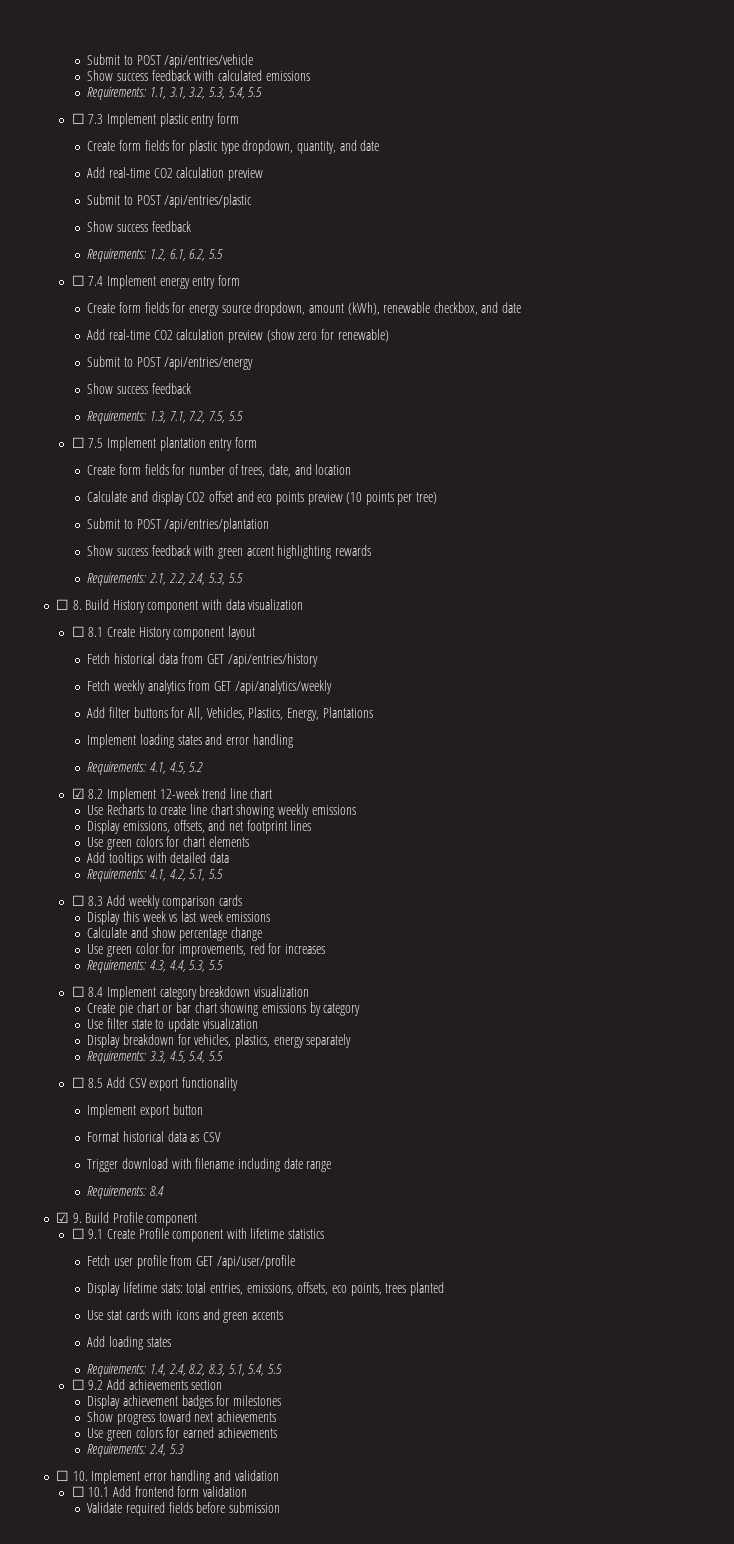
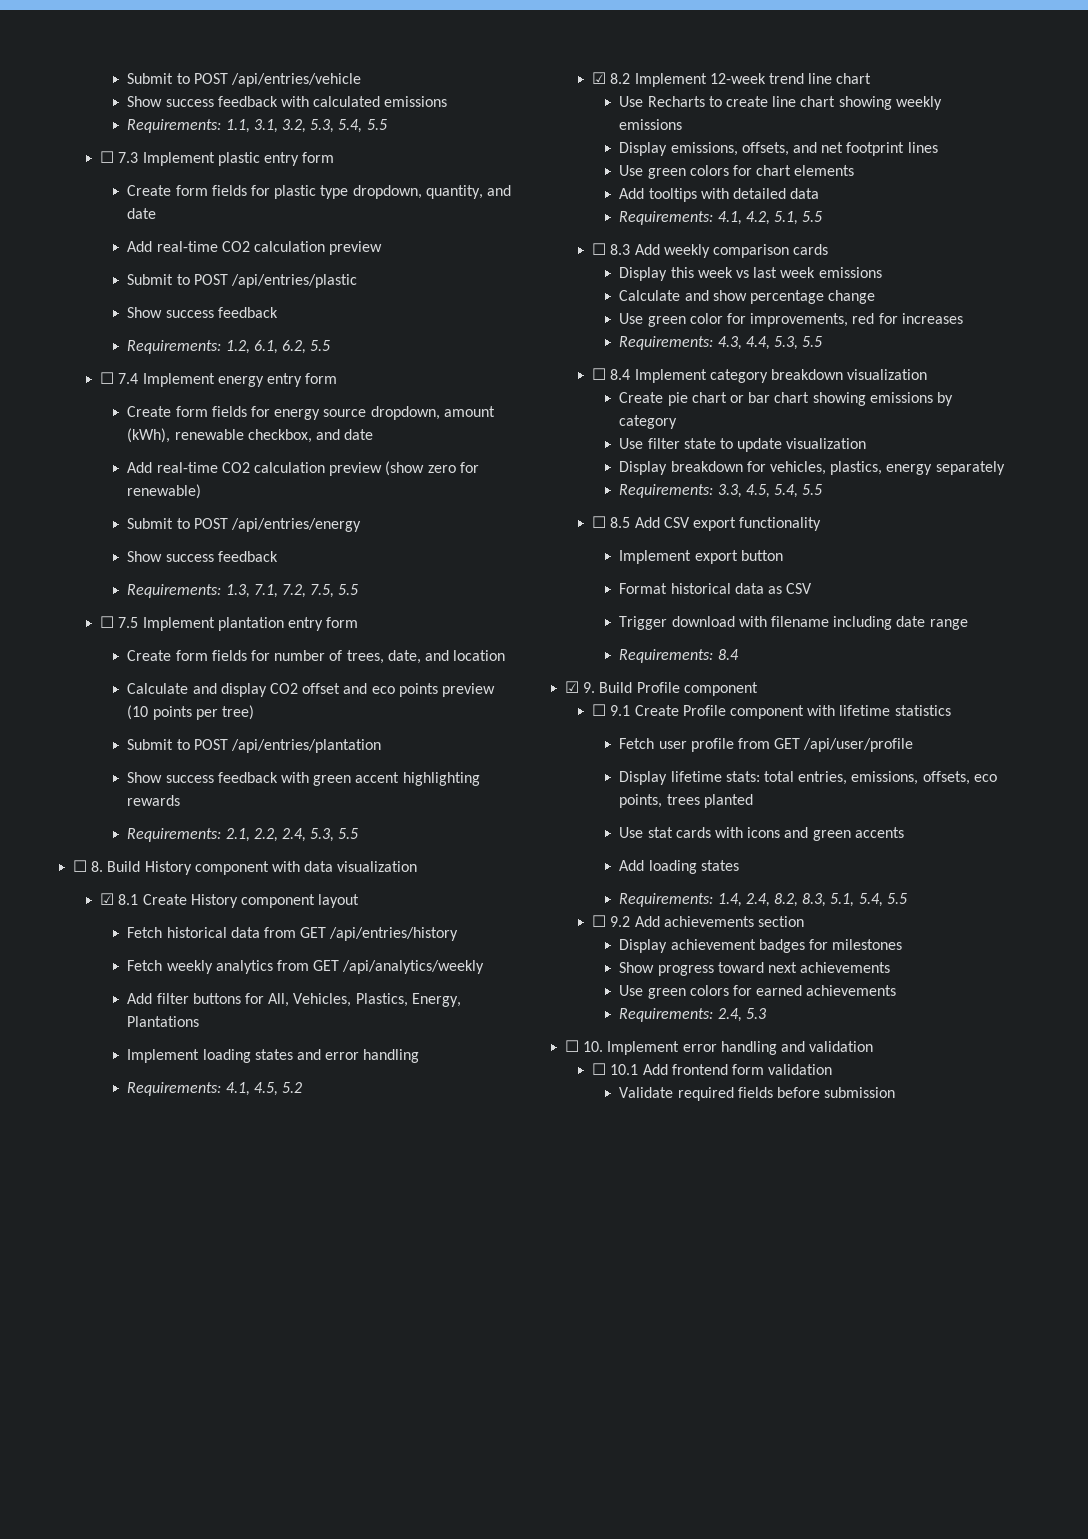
- ☐ 8.1 Create History component layout
+ ☑ 8.1 Create History component layout

